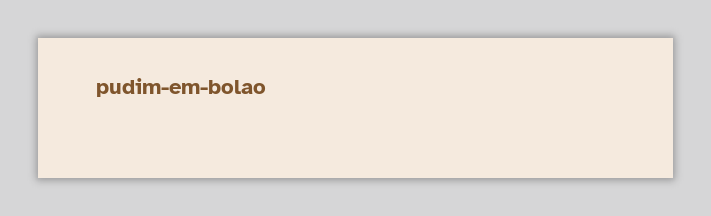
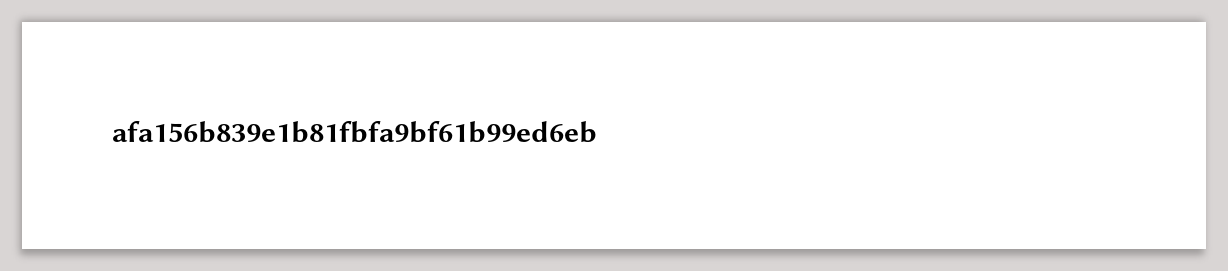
- pudim-em-bolao
+ afa156b839e1b81fbfa9bf61b99ed6eb

